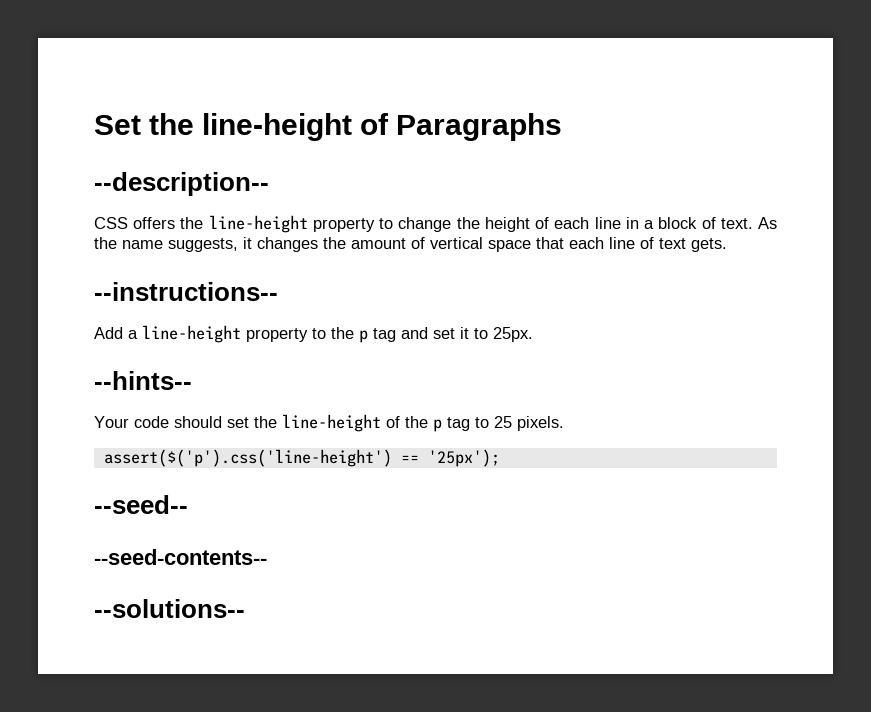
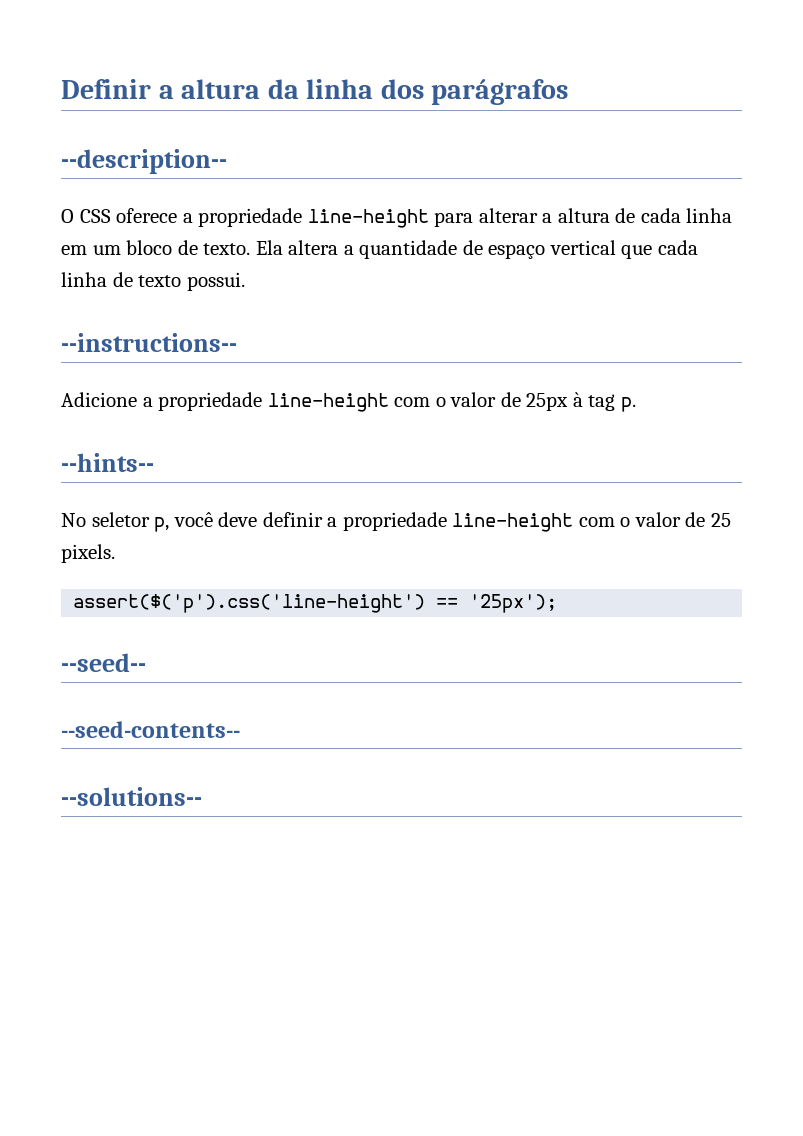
- Set the line-height of Paragraphs
+ Definir a altura da linha dos parágrafos
  --description--
- CSS offers the line-height property to change the height of each line in a block of text. As the name suggests, it changes the amount of vertical space that each line of text gets.
+ O CSS oferece a propriedade line-height para alterar a altura de cada linha em um bloco de texto. Ela altera a quantidade de espaço vertical que cada linha de texto possui.
  --instructions--
- Add a line-height property to the p tag and set it to 25px.
+ Adicione a propriedade line-height com o valor de 25px à tag p.
  --hints--
- Your code should set the line-height of the p tag to 25 pixels.
+ No seletor p, você deve definir a propriedade line-height com o valor de 25 pixels.

